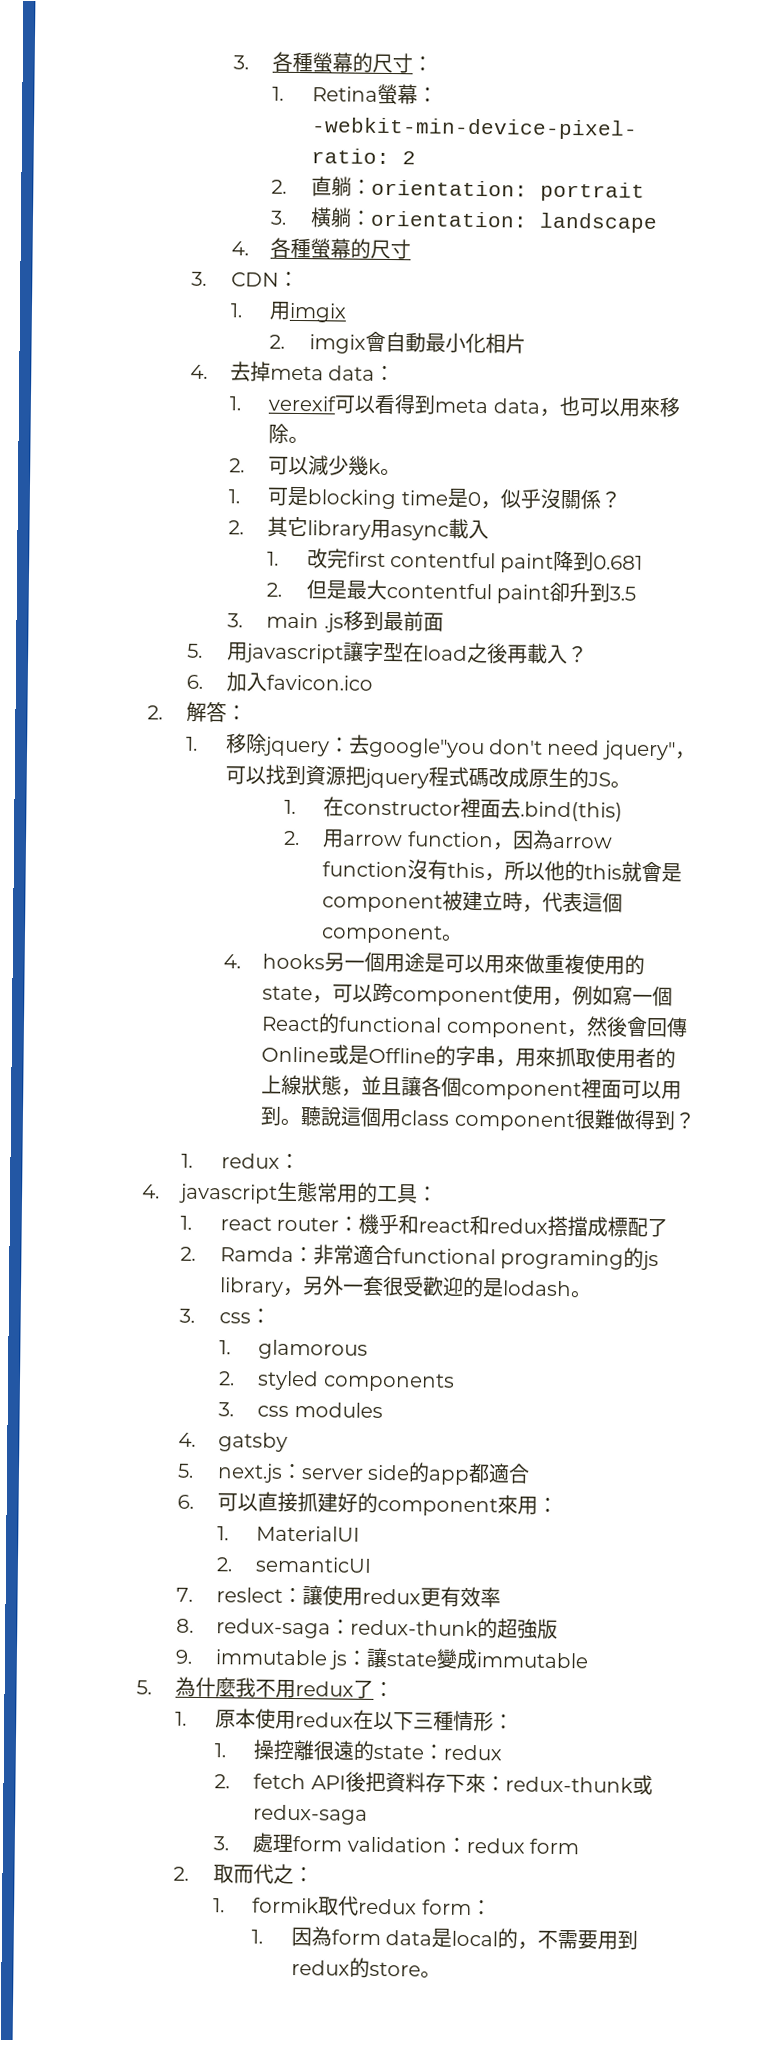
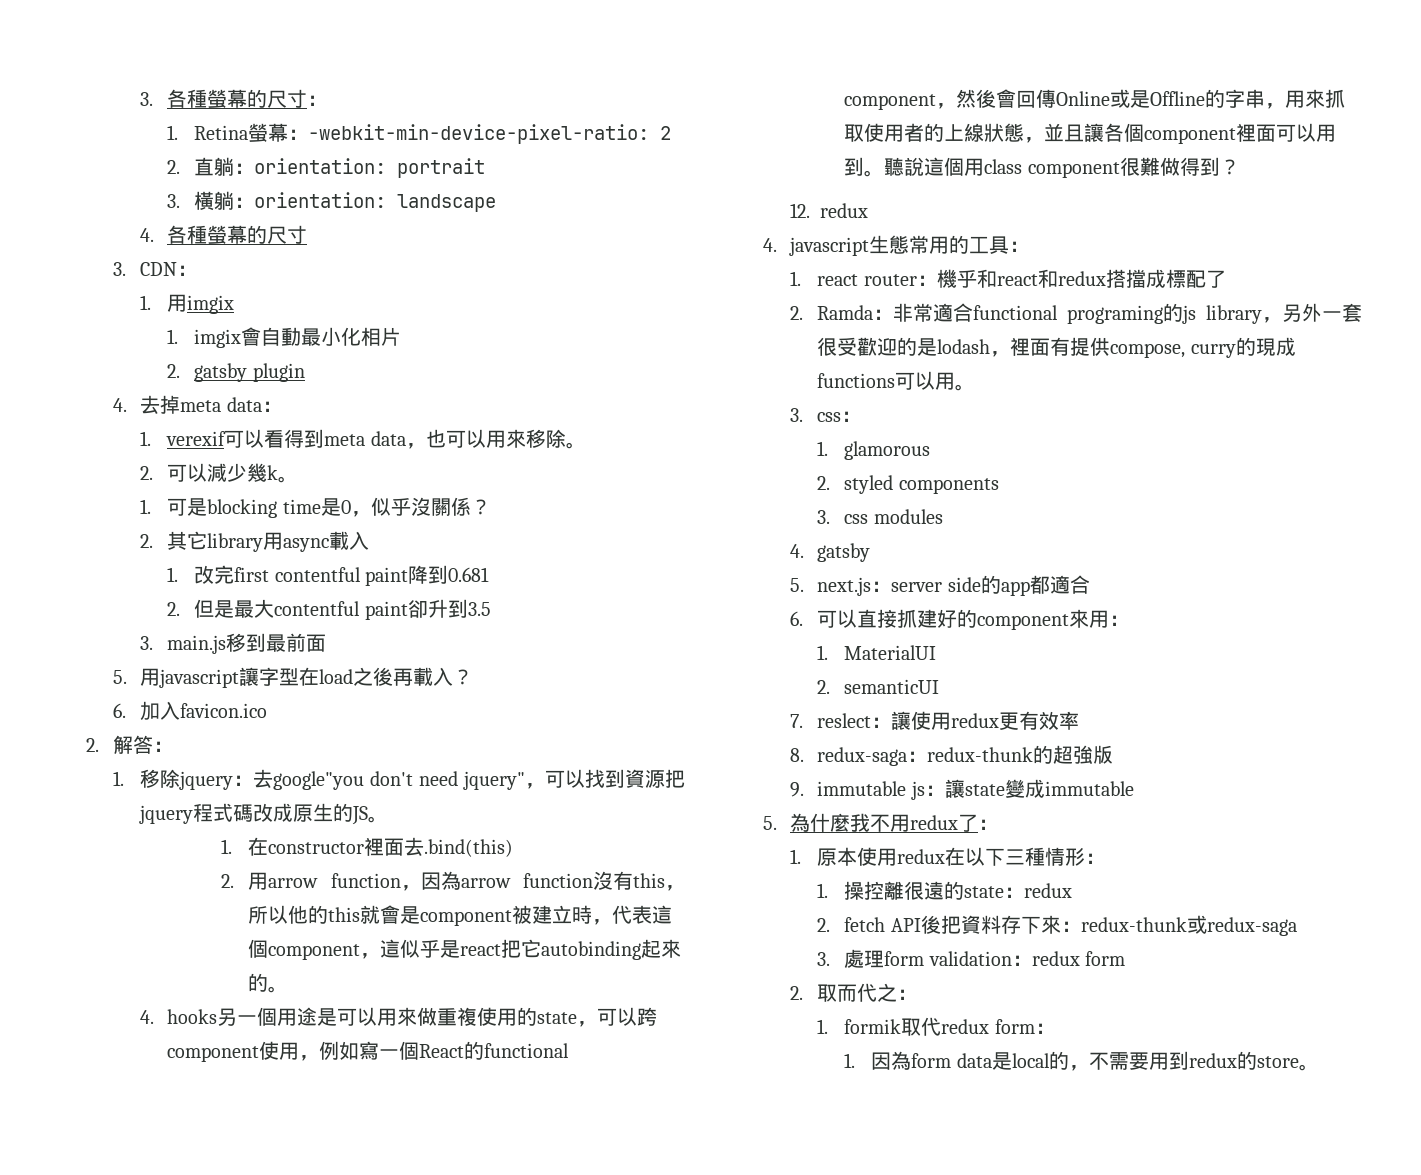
- 2. imgix會自動最小化相片
+ 1. imgix會自動最小化相片
+ 2. gatsby plugin
- 3. main .js移到最前面
+ 3. main.js移到最前面
- 2.用arrow function，因為arrow function沒有this，所以他的this就會是component被建立時，代表這個component。
+ 2.用arrow function，因為arrow function沒有this，所以他的this就會是component被建立時，代表這個component，這似乎是react把它autobinding起來的。
- 1. redux：
+ 12. redux
- 2. Ramda：非常適合functional programing的js library，另外一套很受歡迎的是lodash。
+ 2. Ramda：非常適合functional programing的js library，另外一套很受歡迎的是lodash，裡面有提供compose, curry的現成functions可以用。

